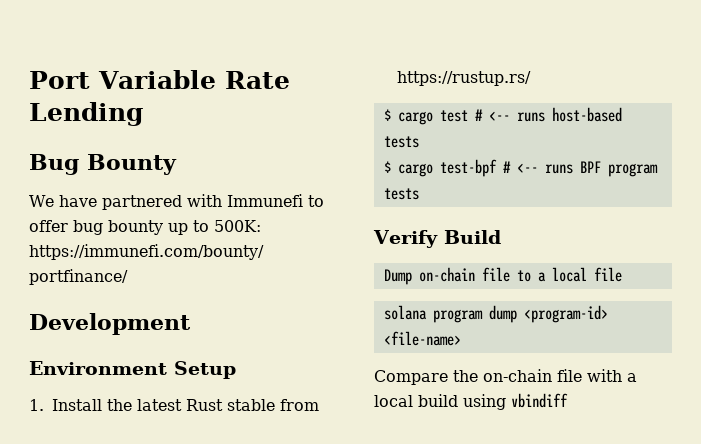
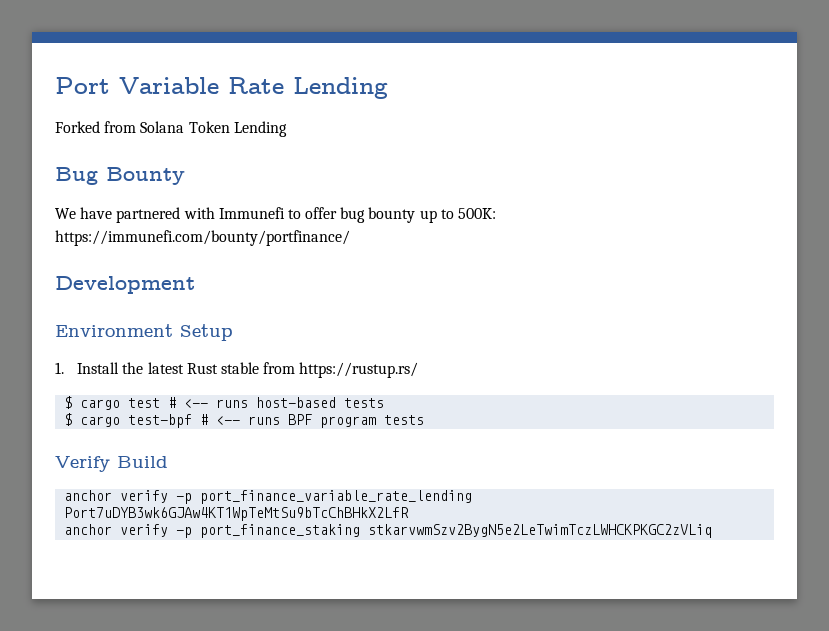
+ Forked from Solana Token Lending
- Dump on-chain file to a local file
- solana program dump <program-id> <file-name>
- Compare the on-chain file with a local build using vbindiff
+ anchor verify -p port_finance_variable_rate_lending Port7uDYB3wk6GJAw4KT1WpTeMtSu9bTcChBHkX2LfR
+ anchor verify -p port_finance_staking stkarvwmSzv2BygN5e2LeTwimTczLWHCKPKGC2zVLiq

